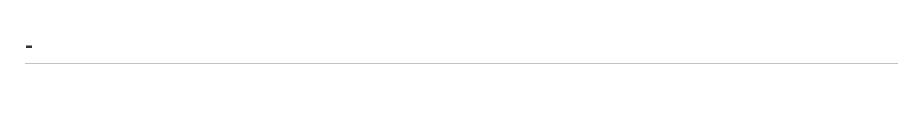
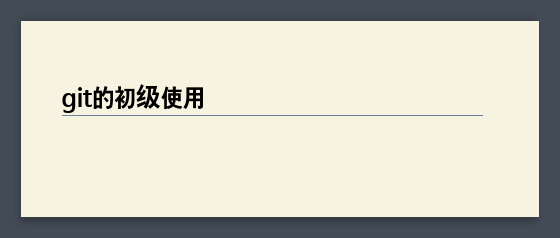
- -
+ git的初级使用

